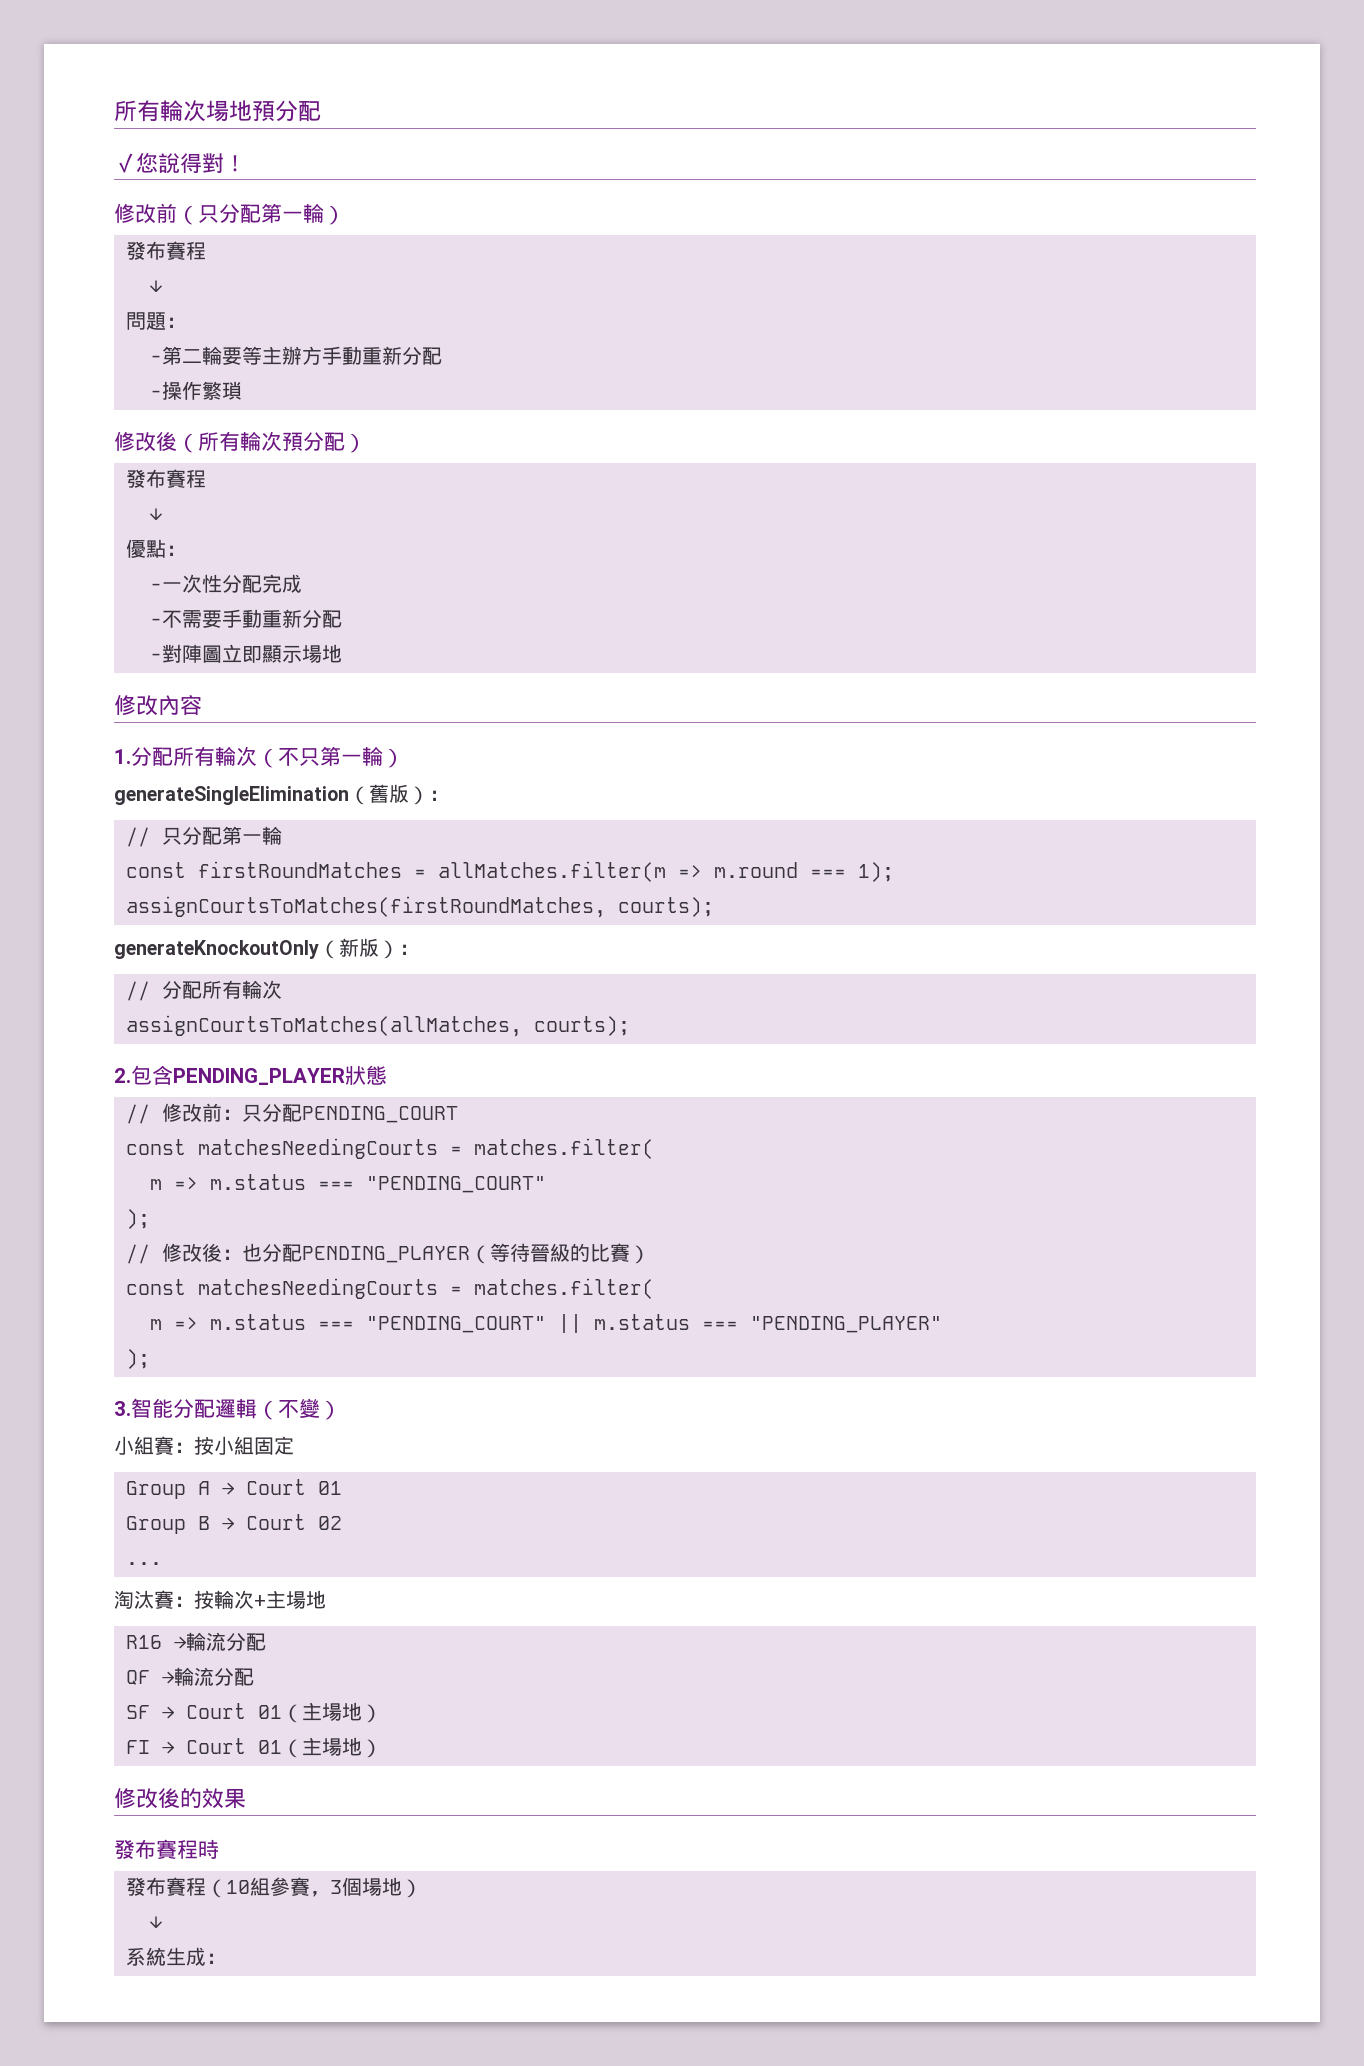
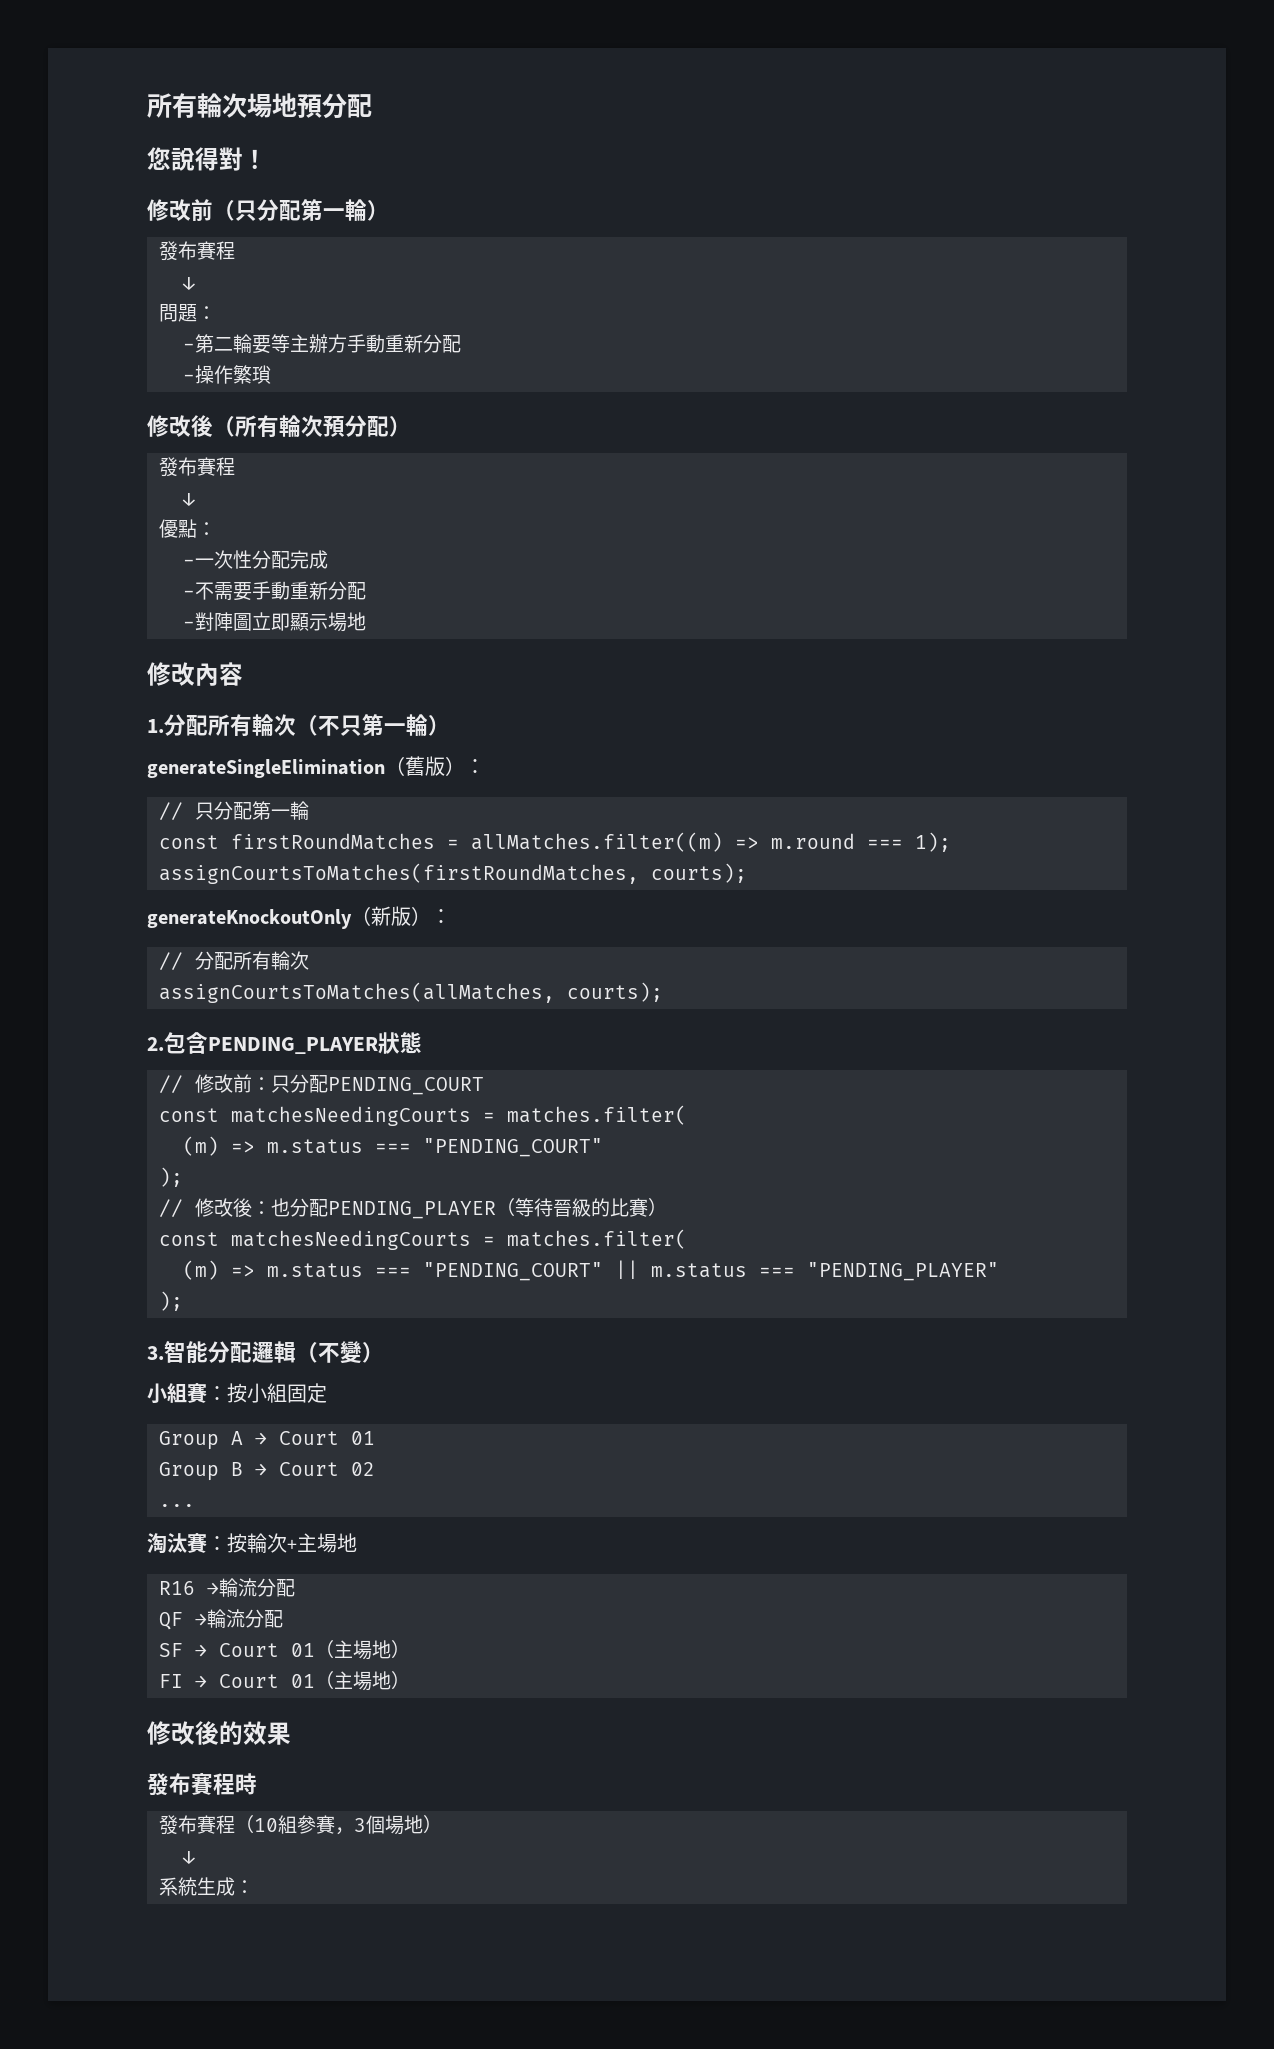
- ✓您說得對！
+ 您說得對！
- const firstRoundMatches = allMatches.filter(m => m.round === 1);
+ const firstRoundMatches = allMatches.filter((m) => m.round === 1);
  // 修改前：只分配PENDING_COURT
  const matchesNeedingCourts = matches.filter(
- m => m.status === "PENDING_COURT"
+ (m) => m.status === "PENDING_COURT"
- m => m.status === "PENDING_COURT" || m.status === "PENDING_PLAYER"
+ (m) => m.status === "PENDING_COURT" || m.status === "PENDING_PLAYER"

